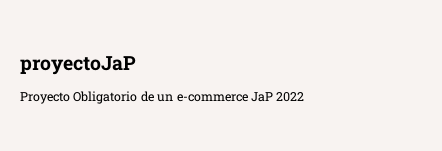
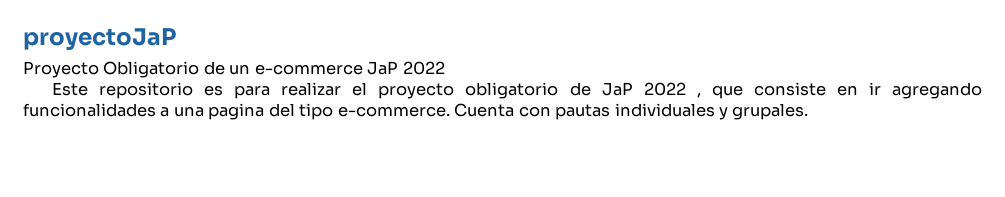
+ Este repositorio es para realizar el proyecto obligatorio de JaP 2022 , que consiste en ir agregando funcionalidades a una pagina del tipo e-commerce. Cuenta con pautas individuales y grupales.

